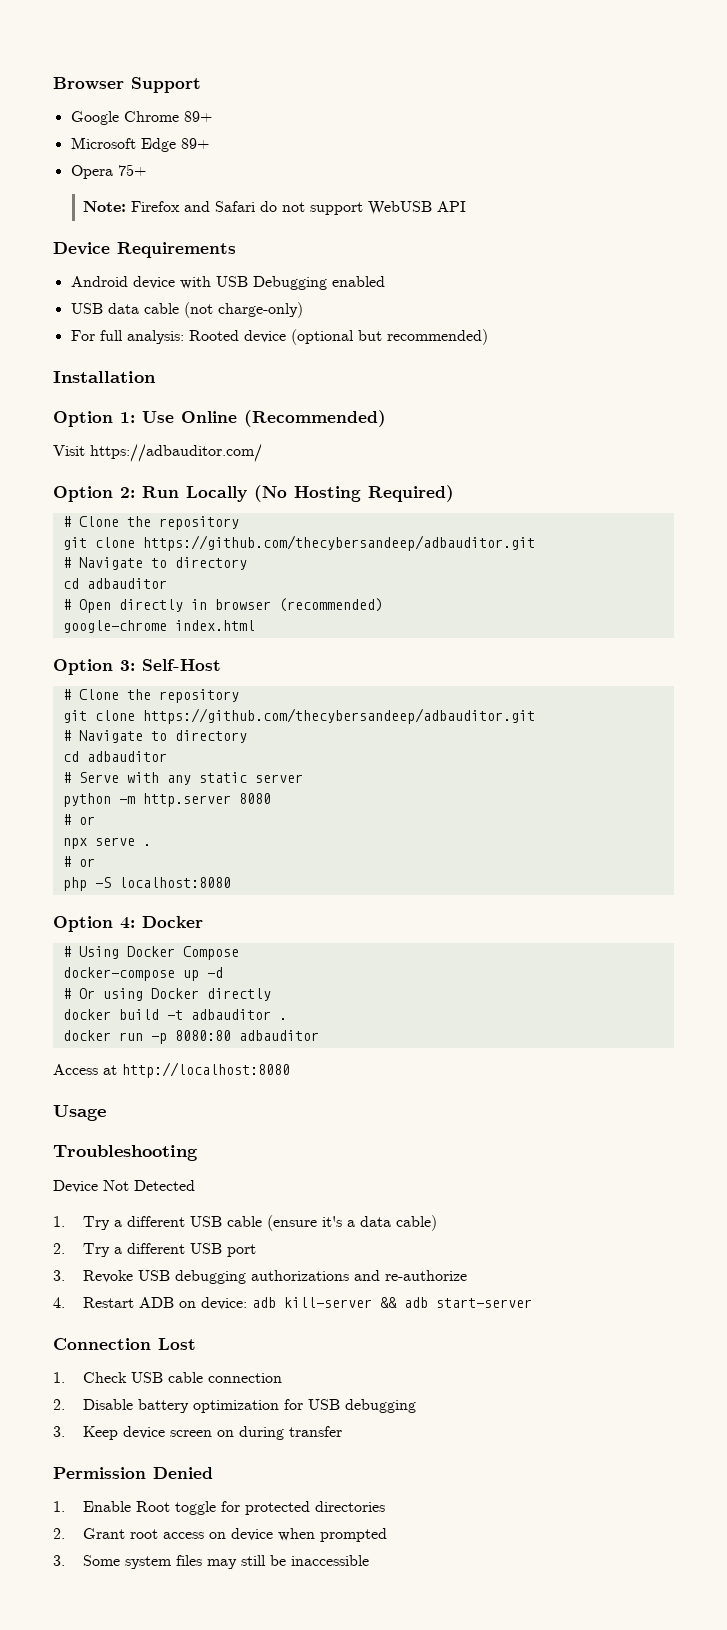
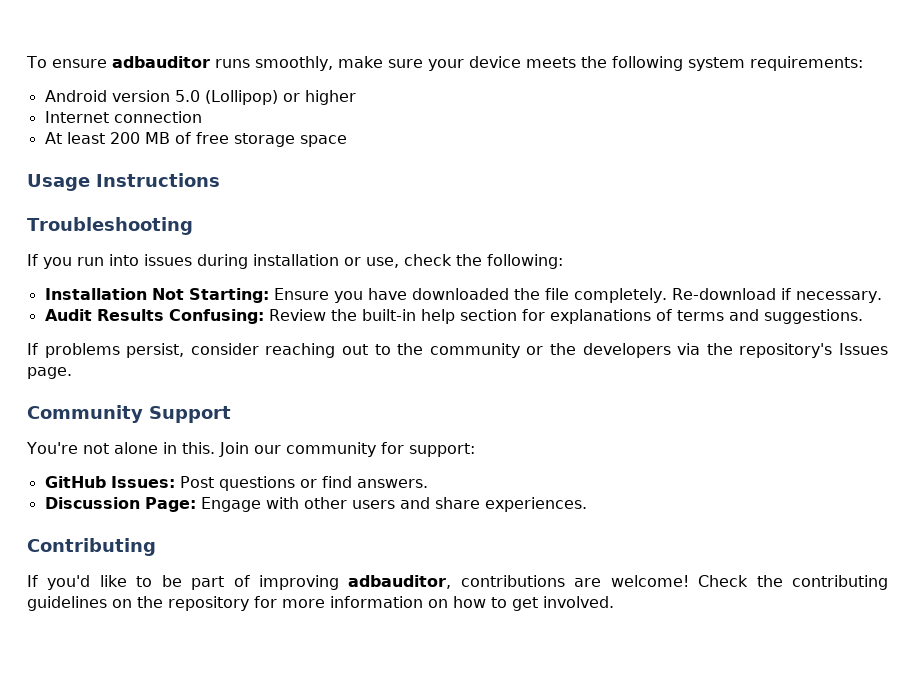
- Browser Support
- Google Chrome 89+
- Microsoft Edge 89+
- Opera 75+
- Note: Firefox and Safari do not support WebUSB API
- Device Requirements
- Android device with USB Debugging enabled
- USB data cable (not charge-only)
- For full analysis: Rooted device (optional but recommended)
- Installation
- Option 1: Use Online (Recommended)
- Visit https://adbauditor.com/
- Option 2: Run Locally (No Hosting Required)
- # Clone the repository
- git clone https://github.com/thecybersandeep/adbauditor.git
- # Navigate to directory
- cd adbauditor
- # Open directly in browser (recommended)
- google-chrome index.html
- Option 3: Self-Host
- # Clone the repository
- git clone https://github.com/thecybersandeep/adbauditor.git
- # Navigate to directory
- cd adbauditor
- # Serve with any static server
- python -m http.server 8080
- # or
- npx serve .
- # or
- php -S localhost:8080
- Option 4: Docker
- # Using Docker Compose
- docker-compose up -d
- # Or using Docker directly
- docker build -t adbauditor .
- docker run -p 8080:80 adbauditor
- Access at http://localhost:8080
+ To ensure adbauditor runs smoothly, make sure your device meets the following system requirements:
+ Android version 5.0 (Lollipop) or higher
+ Internet connection
+ At least 200 MB of free storage space
- Usage
+ Usage Instructions
- Device Not Detected
- 1. Try a different USB cable (ensure it's a data cable)
- 2. Try a different USB port
- 3. Revoke USB debugging authorizations and re-authorize
- 4. Restart ADB on device: adb kill-server && adb start-server
- Connection Lost
- 1. Check USB cable connection
- 2. Disable battery optimization for USB debugging
- 3. Keep device screen on during transfer
- Permission Denied
- 1. Enable Root toggle for protected directories
- 2. Grant root access on device when prompted
- 3. Some system files may still be inaccessible
+ If you run into issues during installation or use, check the following:
+ Installation Not Starting: Ensure you have downloaded the file completely. Re-download if necessary.
+ Audit Results Confusing: Review the built-in help section for explanations of terms and suggestions.
+ If problems persist, consider reaching out to the community or the developers via the repository's Issues page.
+ Community Support
+ You're not alone in this. Join our community for support:
+ GitHub Issues: Post questions or find answers.
+ Discussion Page: Engage with other users and share experiences.
+ Contributing
+ If you'd like to be part of improving adbauditor, contributions are welcome! Check the contributing guidelines on the repository for more information on how to get involved.

